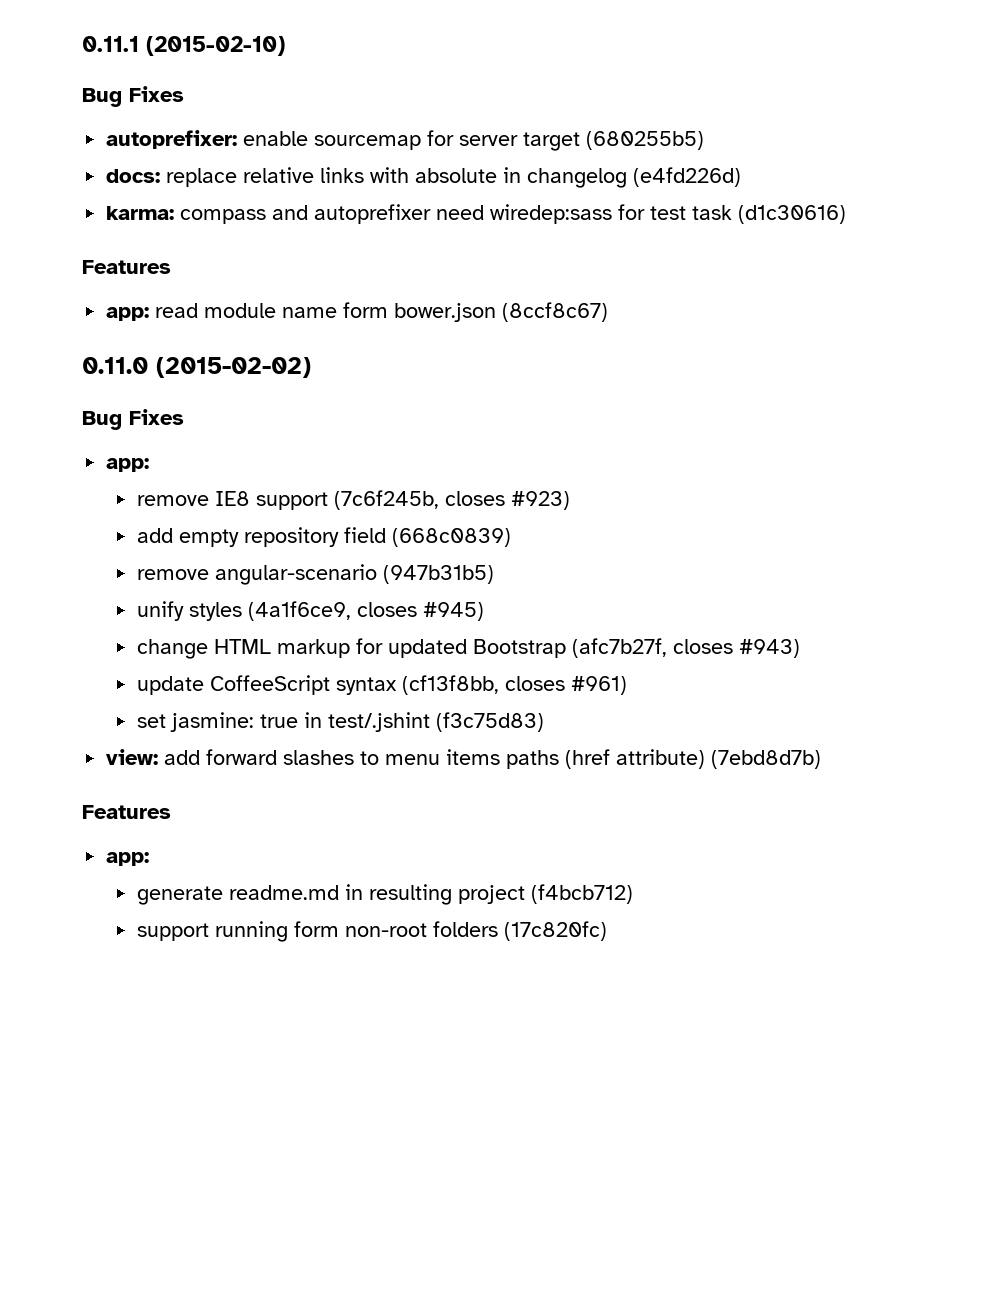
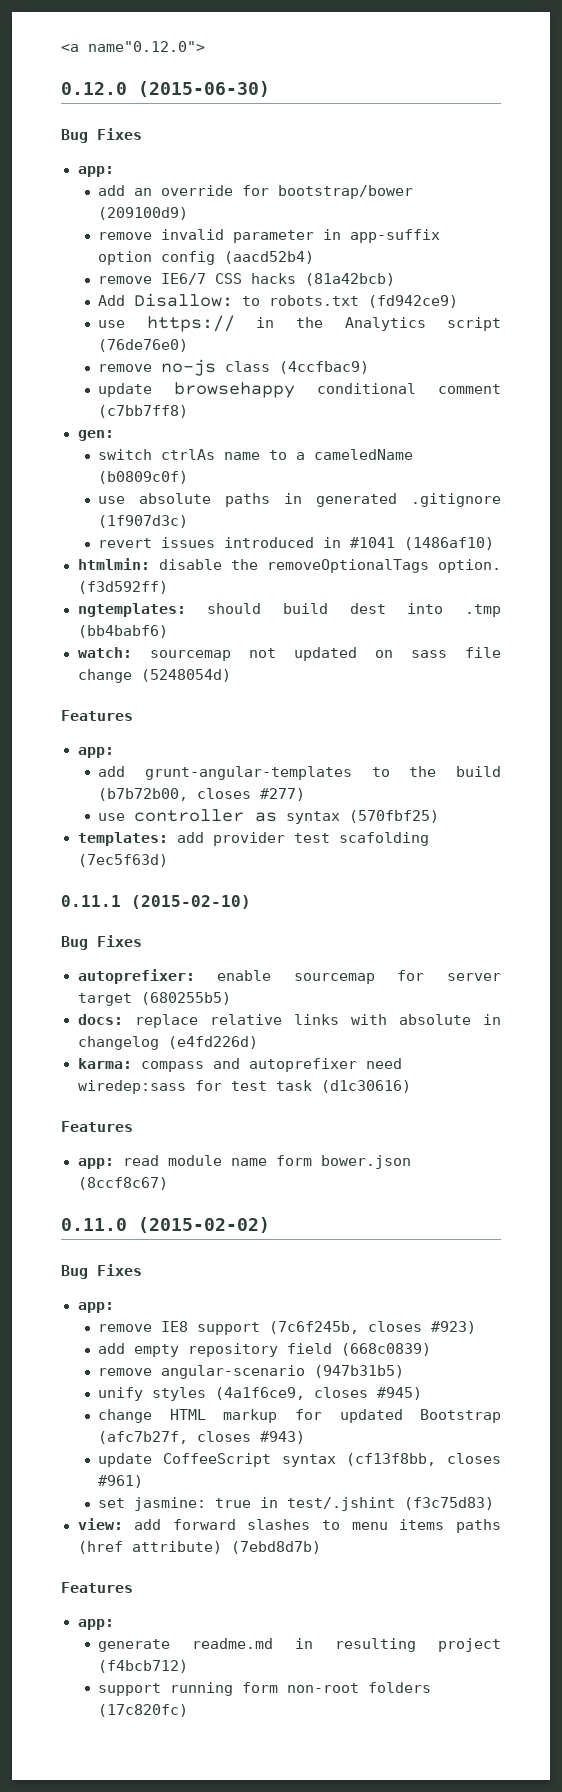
+ <a name"0.12.0">
+ 0.12.0 (2015-06-30)
+ Bug Fixes
+ app:
+ add an override for bootstrap/bower (209100d9)
+ remove invalid parameter in app-suffix option config (aacd52b4)
+ remove IE6/7 CSS hacks (81a42bcb)
+ Add Disallow: to robots.txt (fd942ce9)
+ use https:// in the Analytics script (76de76e0)
+ remove no-js class (4ccfbac9)
+ update browsehappy conditional comment (c7bb7ff8)
+ gen:
+ switch ctrlAs name to a cameledName (b0809c0f)
+ use absolute paths in generated .gitignore (1f907d3c)
+ revert issues introduced in #1041 (1486af10)
+ htmlmin: disable the removeOptionalTags option. (f3d592ff)
+ ngtemplates: should build dest into .tmp (bb4babf6)
+ watch: sourcemap not updated on sass file change (5248054d)
+ Features
+ app:
+ add grunt-angular-templates to the build (b7b72b00, closes #277)
+ use controller as syntax (570fbf25)
+ templates: add provider test scafolding (7ec5f63d)

